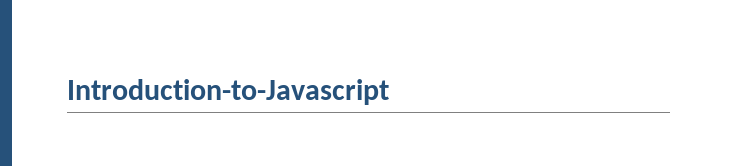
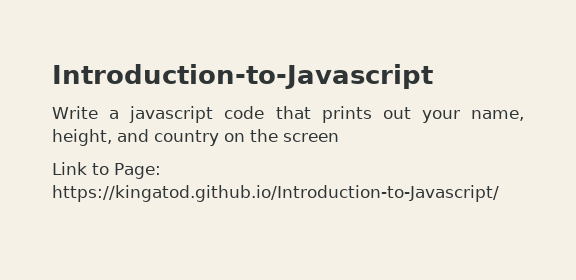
+ Write a javascript code that prints out your name, height, and country on the screen
+ Link to Page: https://kingatod.github.io/Introduction-to-Javascript/

